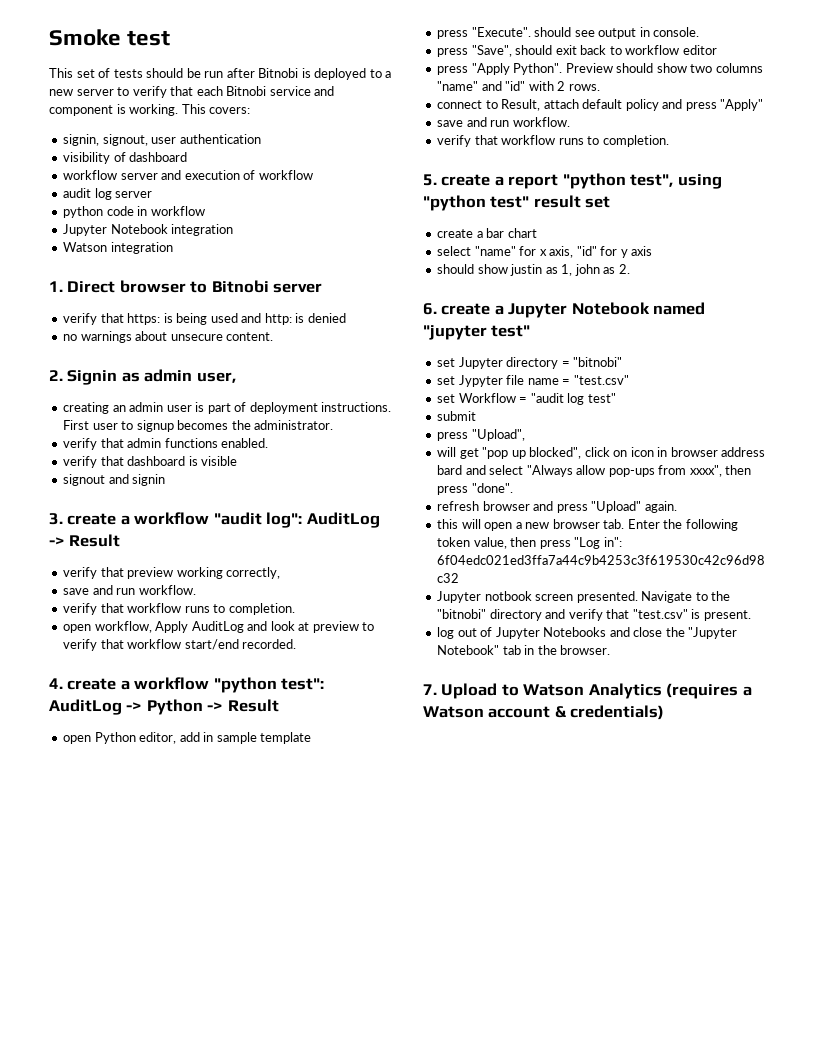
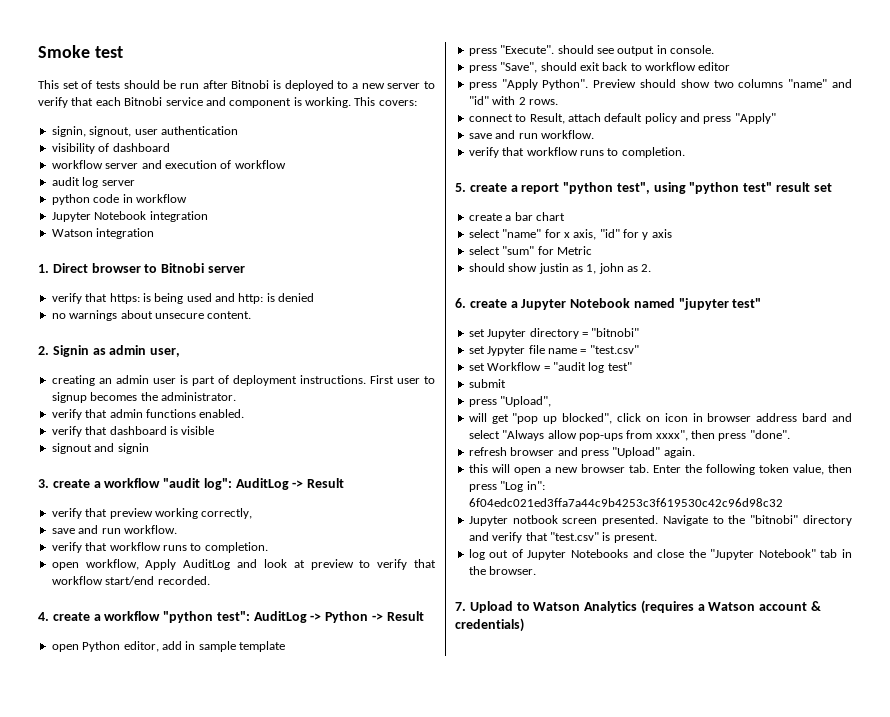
+ select "sum" for Metric

